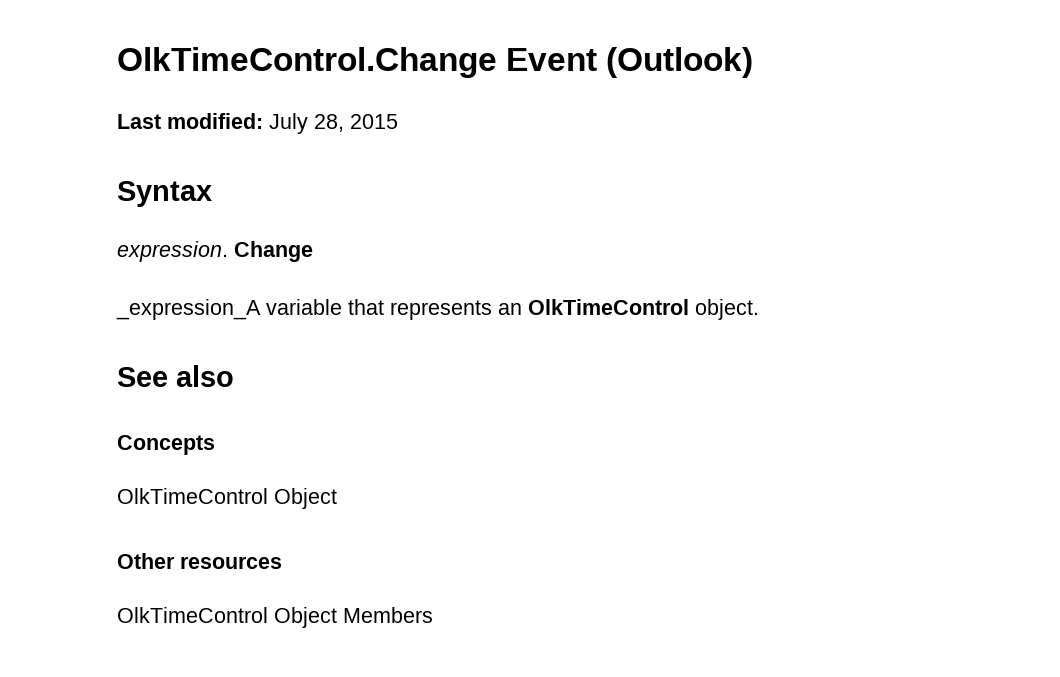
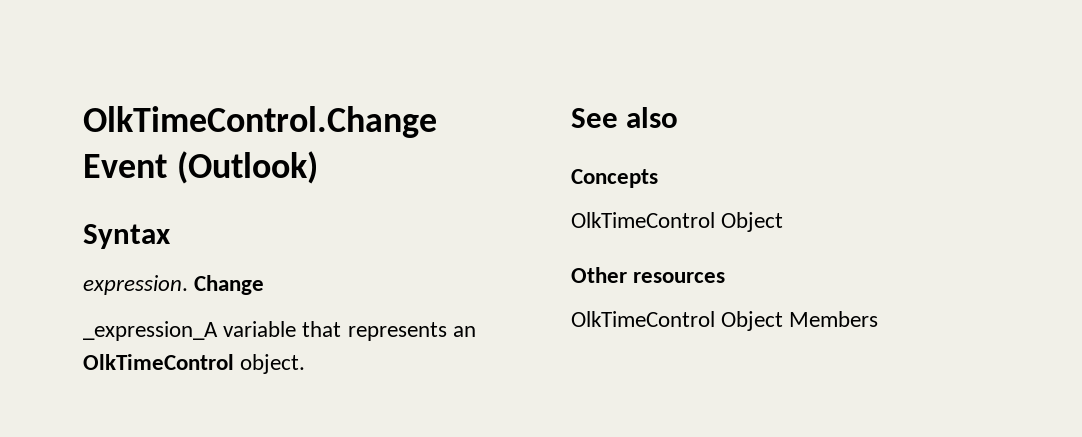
- Last modified: July 28, 2015

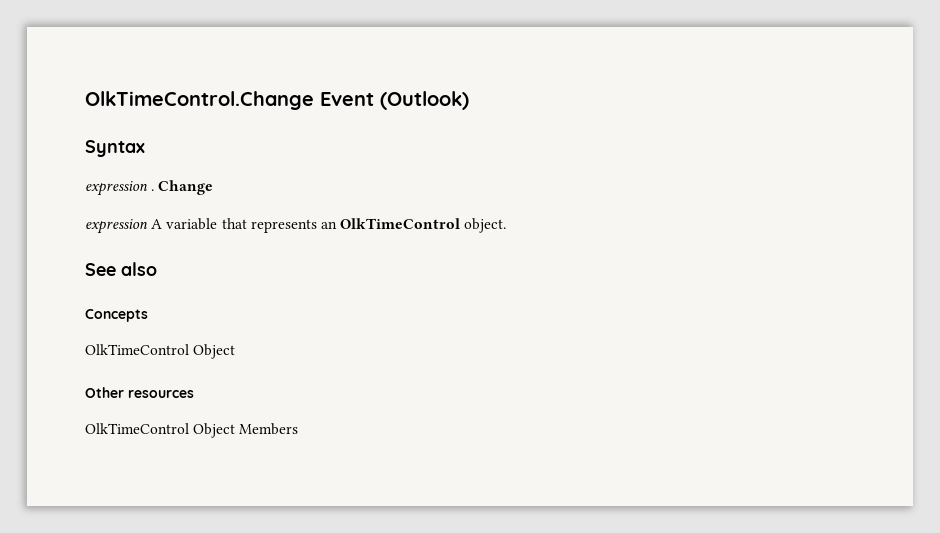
- expression.
+ expression .
- _expression_A variable that represents an OlkTimeControl object.
+ expression A variable that represents an OlkTimeControl object.

